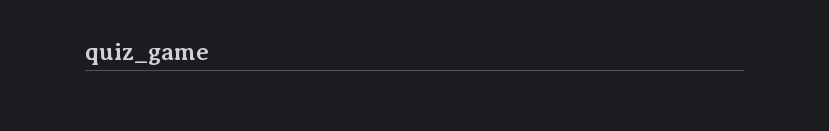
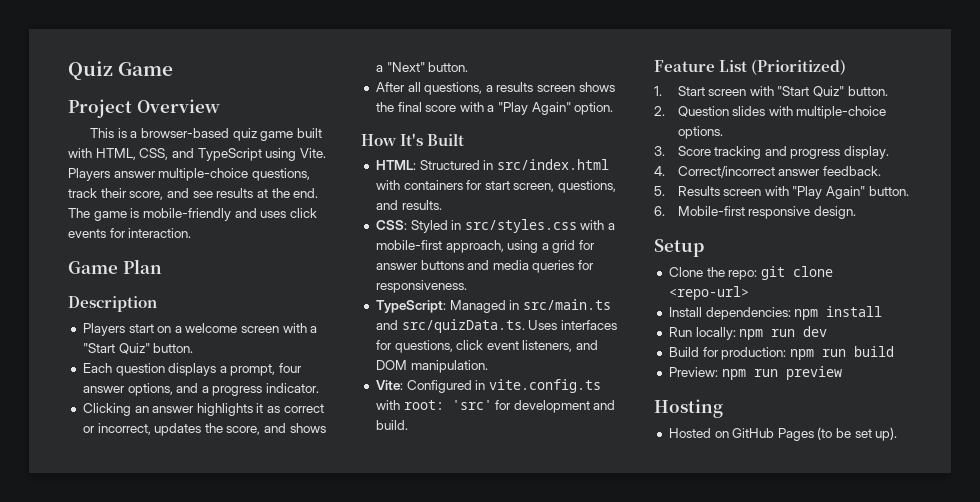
- quiz_game
+ Quiz Game
+ Project Overview
+ This is a browser-based quiz game built with HTML, CSS, and TypeScript using Vite. Players answer multiple-choice questions, track their score, and see results at the end. The game is mobile-friendly and uses click events for interaction.
+ Game Plan
+ Description
+ Players start on a welcome screen with a "Start Quiz" button.
+ Each question displays a prompt, four answer options, and a progress indicator.
+ Clicking an answer highlights it as correct or incorrect, updates the score, and shows a "Next" button.
+ After all questions, a results screen shows the final score with a "Play Again" option.
+ How It's Built
+ HTML: Structured in src/index.html with containers for start screen, questions, and results.
+ CSS: Styled in src/styles.css with a mobile-first approach, using a grid for answer buttons and media queries for responsiveness.
+ TypeScript: Managed in src/main.ts and src/quizData.ts. Uses interfaces for questions, click event listeners, and DOM manipulation.
+ Vite: Configured in vite.config.ts with root: 'src' for development and build.
+ Feature List (Prioritized)
+ 1. Start screen with "Start Quiz" button.
+ 2. Question slides with multiple-choice options.
+ 3. Score tracking and progress display.
+ 4. Correct/incorrect answer feedback.
+ 5. Results screen with "Play Again" button.
+ 6. Mobile-first responsive design.
+ Setup
+ Clone the repo: git clone <repo-url>
+ Install dependencies: npm install
+ Run locally: npm run dev
+ Build for production: npm run build
+ Preview: npm run preview
+ Hosting
+ Hosted on GitHub Pages (to be set up).

